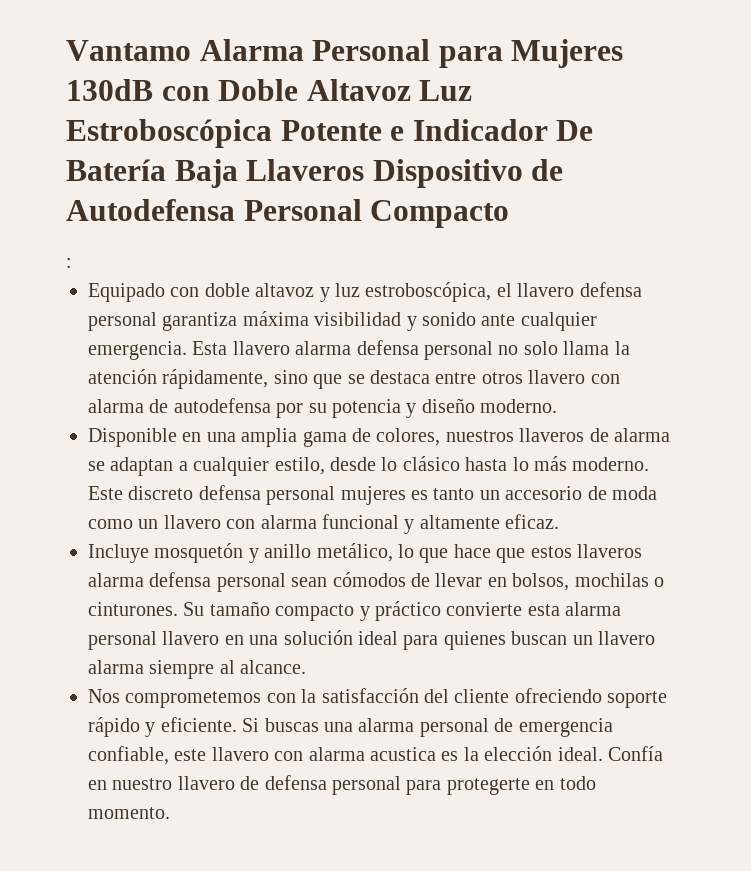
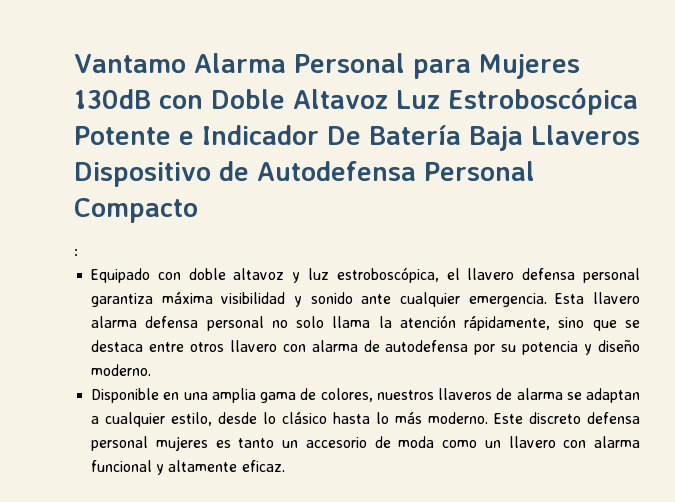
- Incluye mosquetón y anillo metálico, lo que hace que estos llaveros alarma defensa personal sean cómodos de llevar en bolsos, mochilas o cinturones. Su tamaño compacto y práctico convierte esta alarma personal llavero en una solución ideal para quienes buscan un llavero alarma siempre al alcance.
- Nos comprometemos con la satisfacción del cliente ofreciendo soporte rápido y eficiente. Si buscas una alarma personal de emergencia confiable, este llavero con alarma acustica es la elección ideal. Confía en nuestro llavero de defensa personal para protegerte en todo momento.

